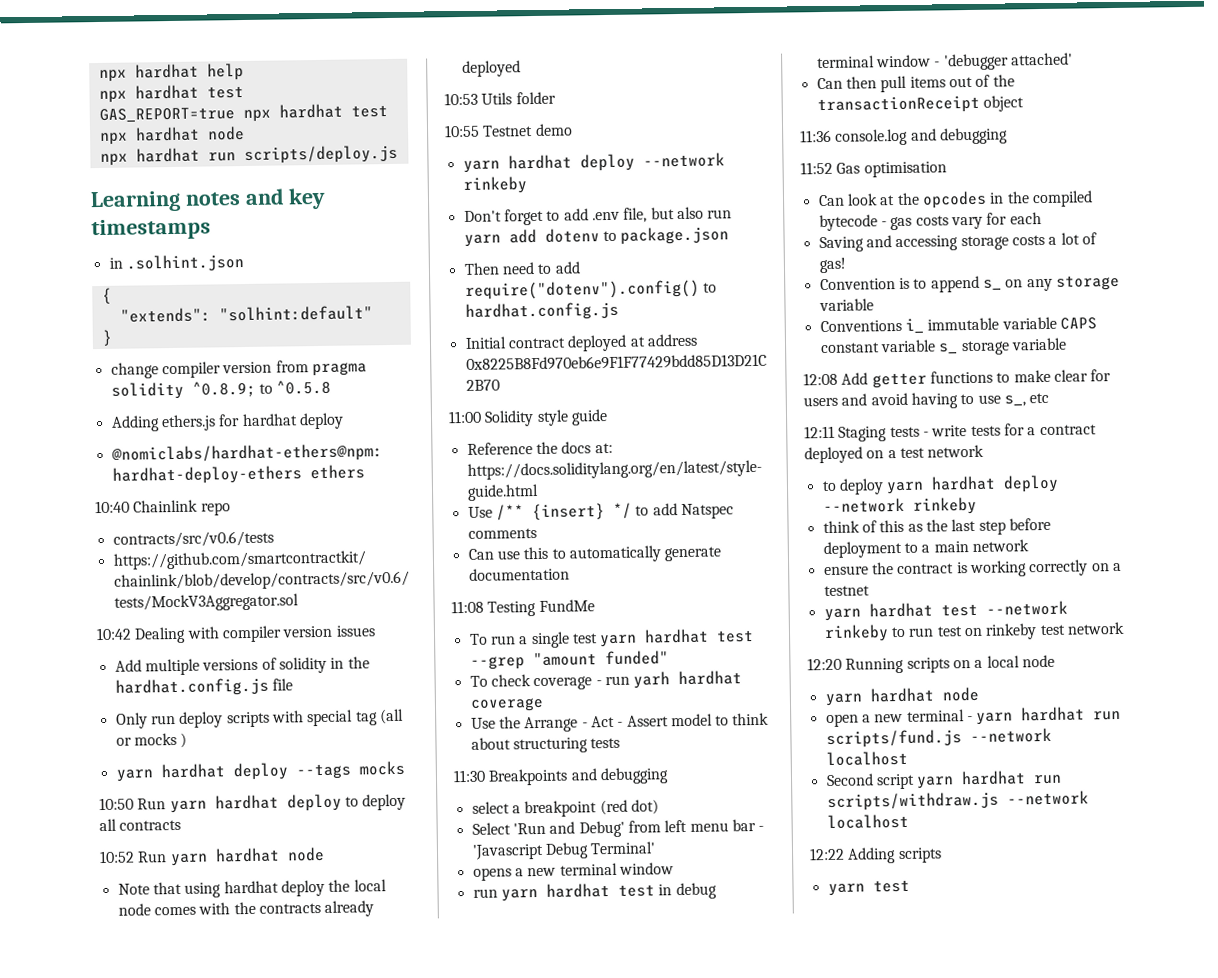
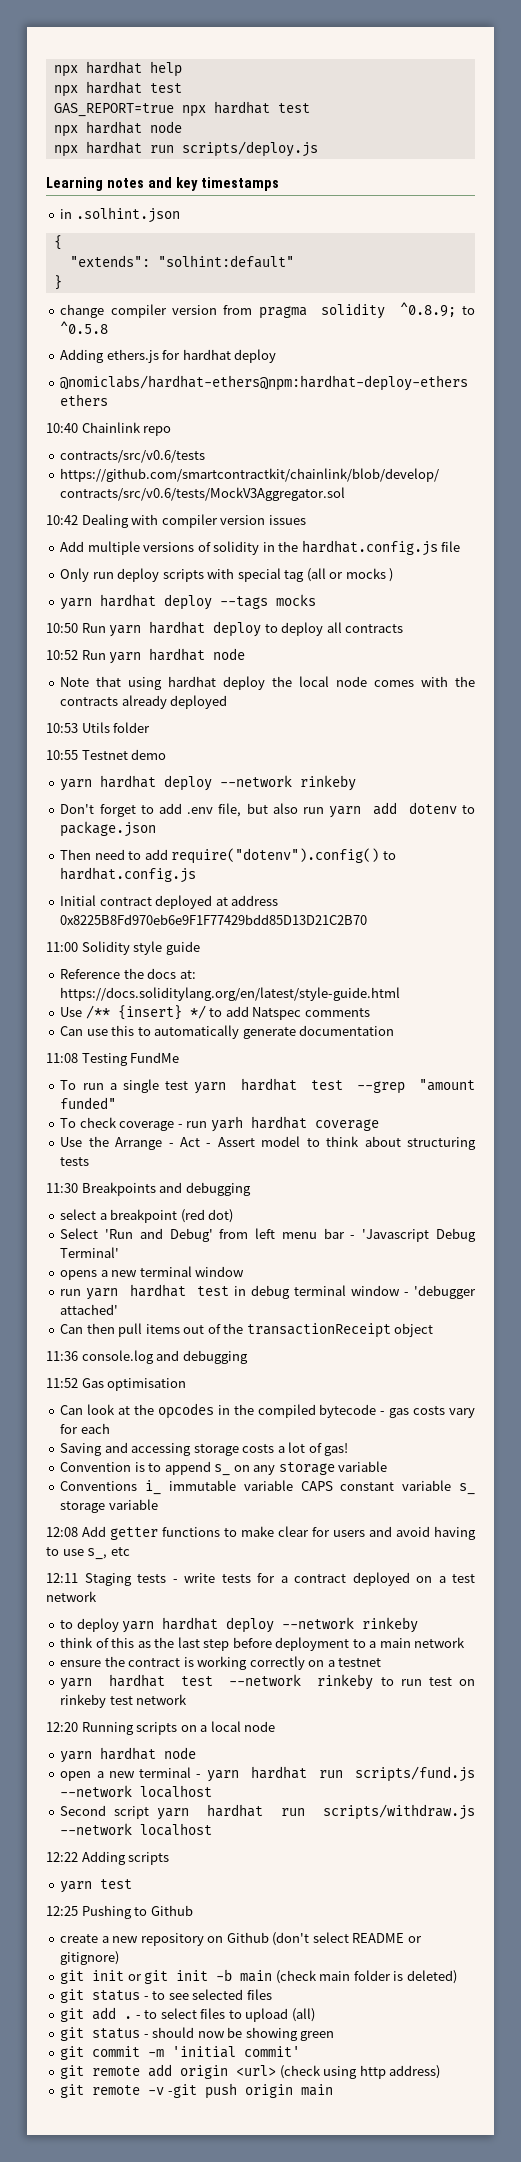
+ 12:25 Pushing to Github
+ create a new repository on Github (don't select README or gitignore)
+ git init or git init -b main (check main folder is deleted)
+ git status - to see selected files
+ git add . - to select files to upload (all)
+ git status - should now be showing green
+ git commit -m 'initial commit'
+ git remote add origin <url> (check using http address)
+ git remote -v -git push origin main

